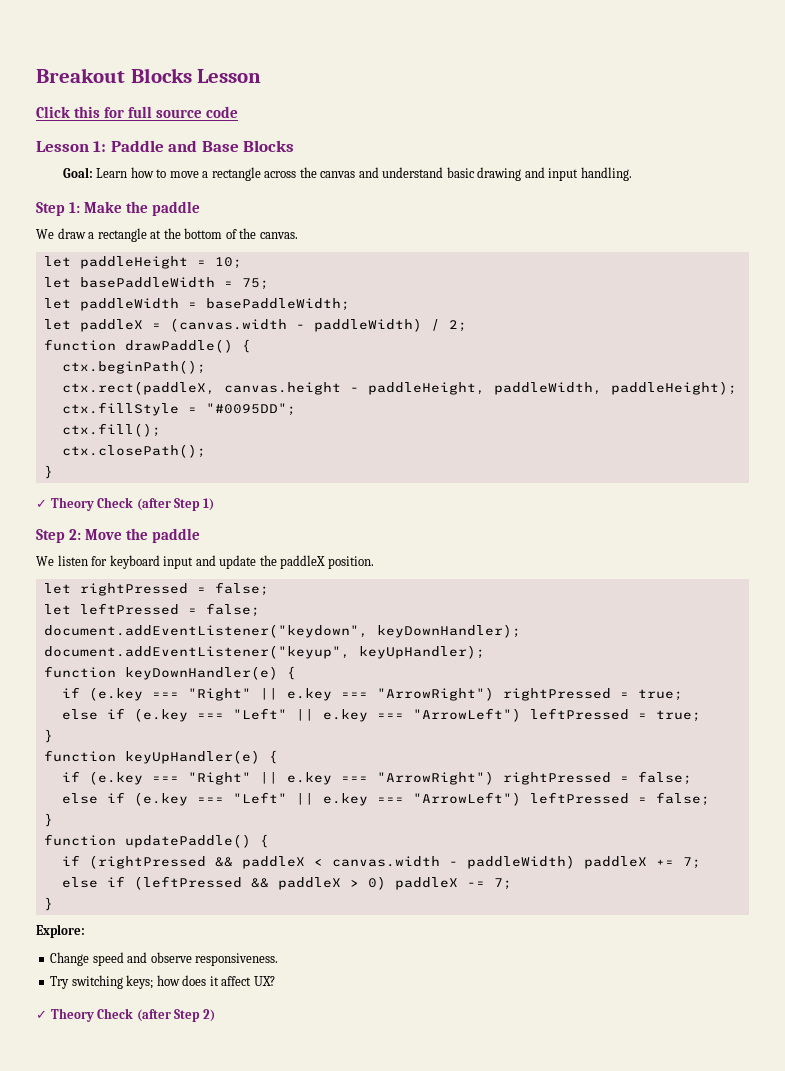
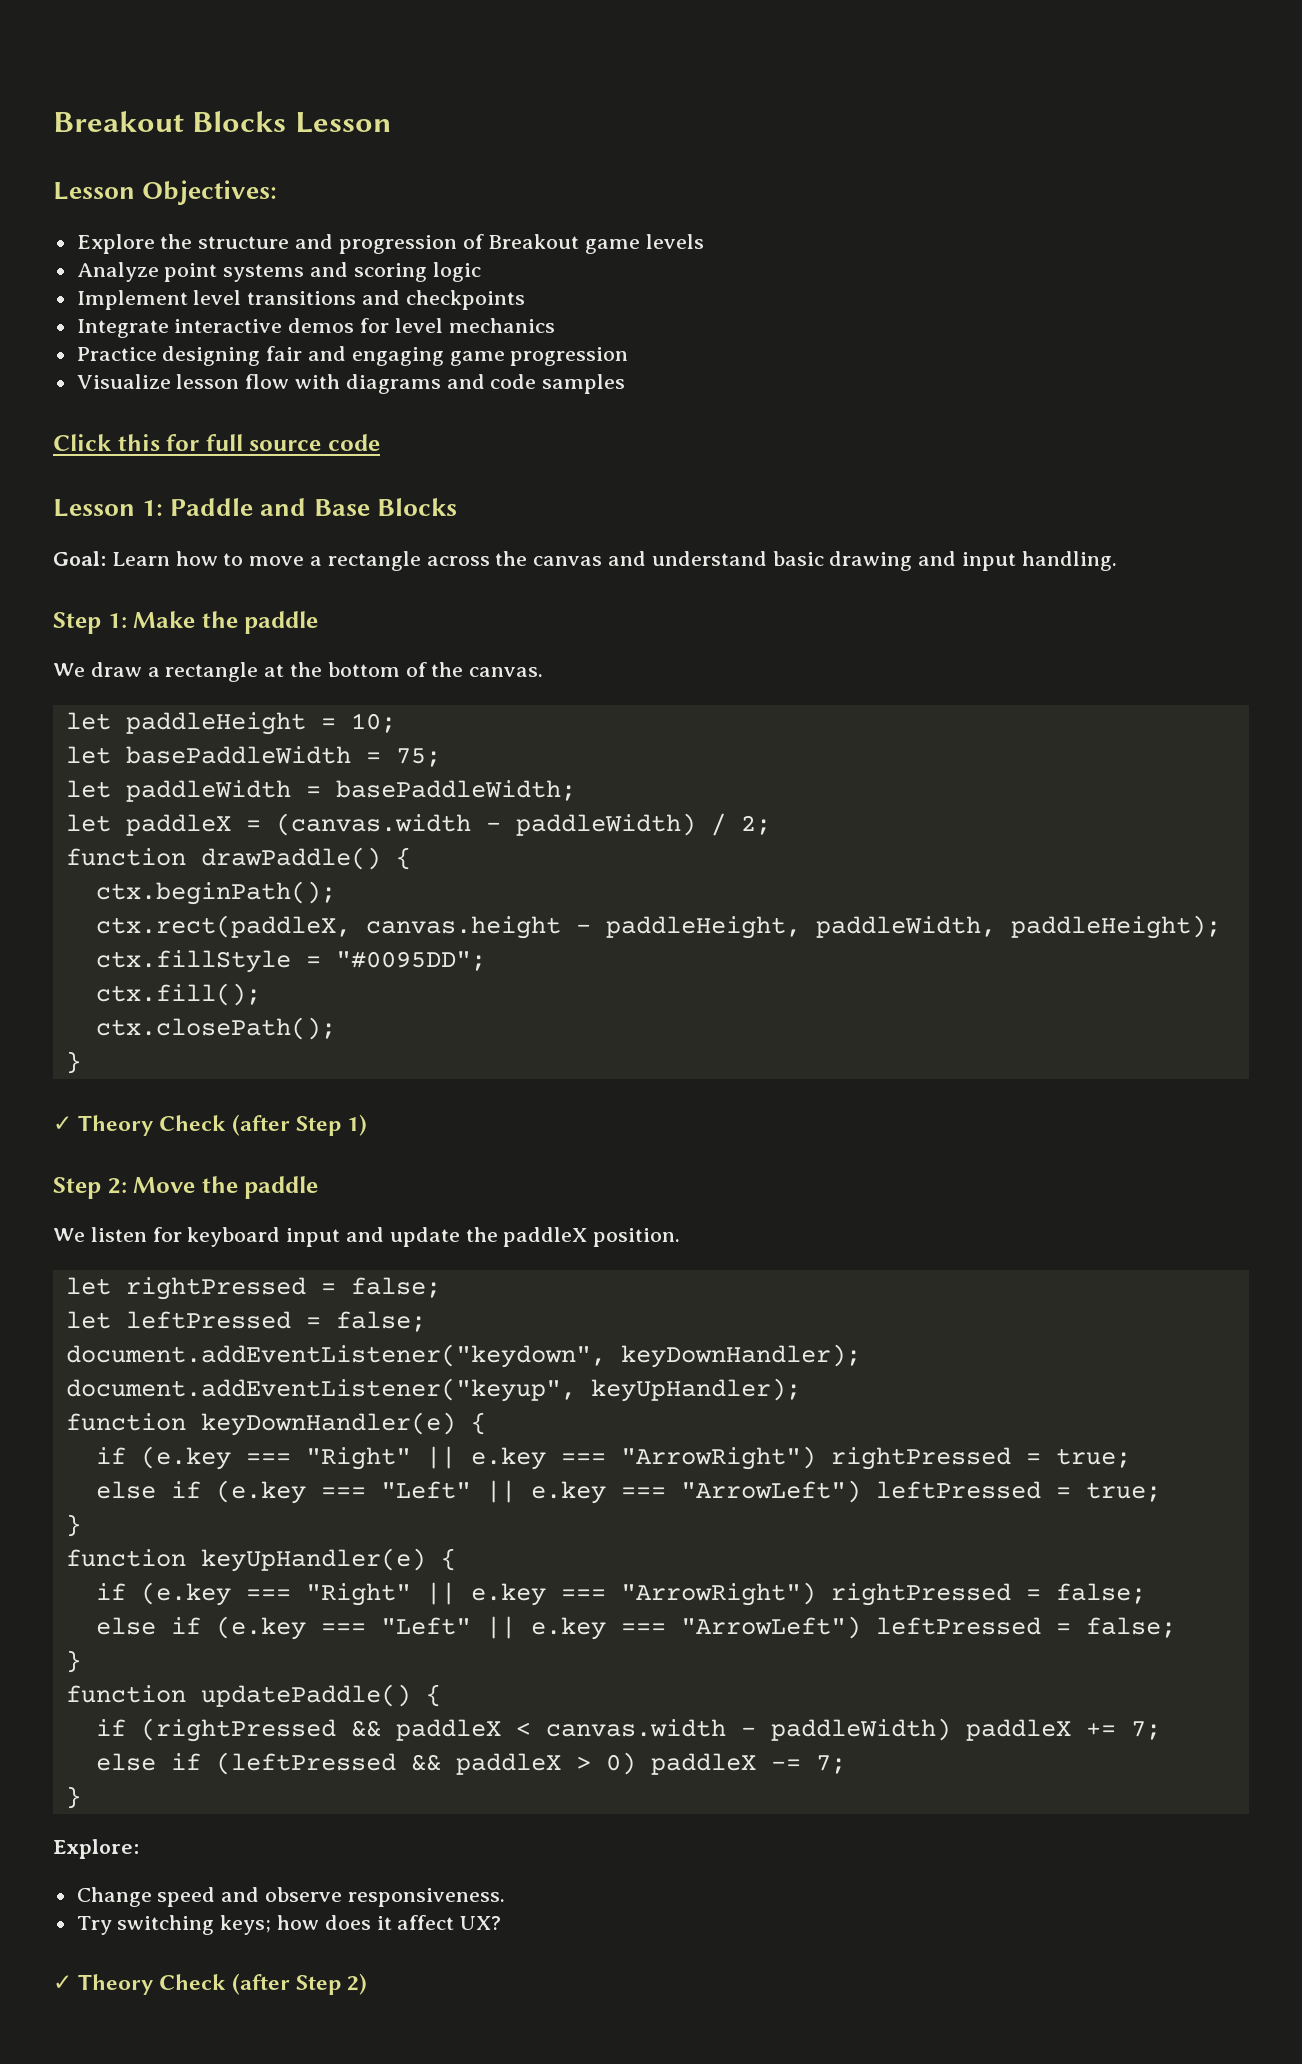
+ Lesson Objectives:
+ Explore the structure and progression of Breakout game levels
+ Analyze point systems and scoring logic
+ Implement level transitions and checkpoints
+ Integrate interactive demos for level mechanics
+ Practice designing fair and engaging game progression
+ Visualize lesson flow with diagrams and code samples

